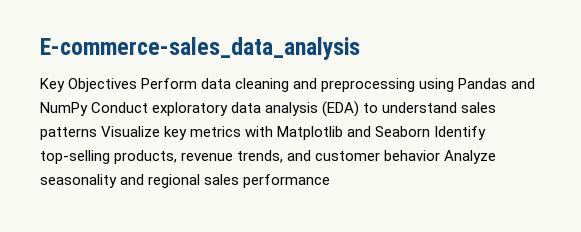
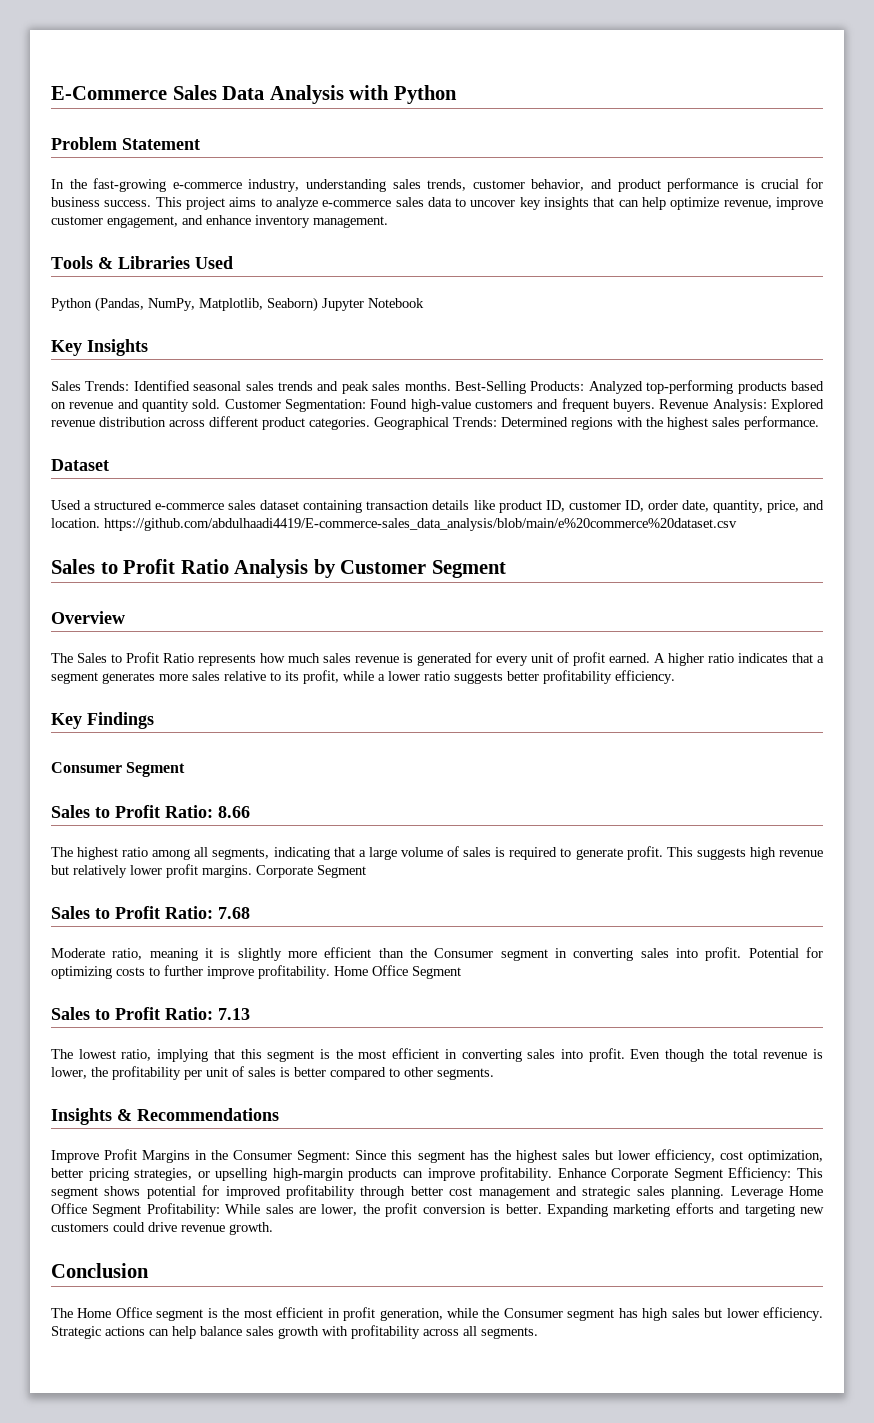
- E-commerce-sales_data_analysis
- Key Objectives Perform data cleaning and preprocessing using Pandas and NumPy Conduct exploratory data analysis (EDA) to understand sales patterns Visualize key metrics with Matplotlib and Seaborn Identify top-selling products, revenue trends, and customer behavior Analyze seasonality and regional sales performance
+ E-Commerce Sales Data Analysis with Python
+ Problem Statement
+ In the fast-growing e-commerce industry, understanding sales trends, customer behavior, and product performance is crucial for business success. This project aims to analyze e-commerce sales data to uncover key insights that can help optimize revenue, improve customer engagement, and enhance inventory management.
+ Tools & Libraries Used
+ Python (Pandas, NumPy, Matplotlib, Seaborn) Jupyter Notebook
+ Key Insights
+ Sales Trends: Identified seasonal sales trends and peak sales months. Best-Selling Products: Analyzed top-performing products based on revenue and quantity sold. Customer Segmentation: Found high-value customers and frequent buyers. Revenue Analysis: Explored revenue distribution across different product categories. Geographical Trends: Determined regions with the highest sales performance.
+ Dataset
+ Used a structured e-commerce sales dataset containing transaction details like product ID, customer ID, order date, quantity, price, and location. https://github.com/abdulhaadi4419/E-commerce-sales_data_analysis/blob/main/e%20commerce%20dataset.csv
+ Sales to Profit Ratio Analysis by Customer Segment
+ Overview
+ The Sales to Profit Ratio represents how much sales revenue is generated for every unit of profit earned. A higher ratio indicates that a segment generates more sales relative to its profit, while a lower ratio suggests better profitability efficiency.
+ Key Findings
+ Consumer Segment
+ Sales to Profit Ratio: 8.66
+ The highest ratio among all segments, indicating that a large volume of sales is required to generate profit. This suggests high revenue but relatively lower profit margins. Corporate Segment
+ Sales to Profit Ratio: 7.68
+ Moderate ratio, meaning it is slightly more efficient than the Consumer segment in converting sales into profit. Potential for optimizing costs to further improve profitability. Home Office Segment
+ Sales to Profit Ratio: 7.13
+ The lowest ratio, implying that this segment is the most efficient in converting sales into profit. Even though the total revenue is lower, the profitability per unit of sales is better compared to other segments.
+ Insights & Recommendations
+ Improve Profit Margins in the Consumer Segment: Since this segment has the highest sales but lower efficiency, cost optimization, better pricing strategies, or upselling high-margin products can improve profitability. Enhance Corporate Segment Efficiency: This segment shows potential for improved profitability through better cost management and strategic sales planning. Leverage Home Office Segment Profitability: While sales are lower, the profit conversion is better. Expanding marketing efforts and targeting new customers could drive revenue growth.
+ Conclusion
+ The Home Office segment is the most efficient in profit generation, while the Consumer segment has high sales but lower efficiency. Strategic actions can help balance sales growth with profitability across all segments.

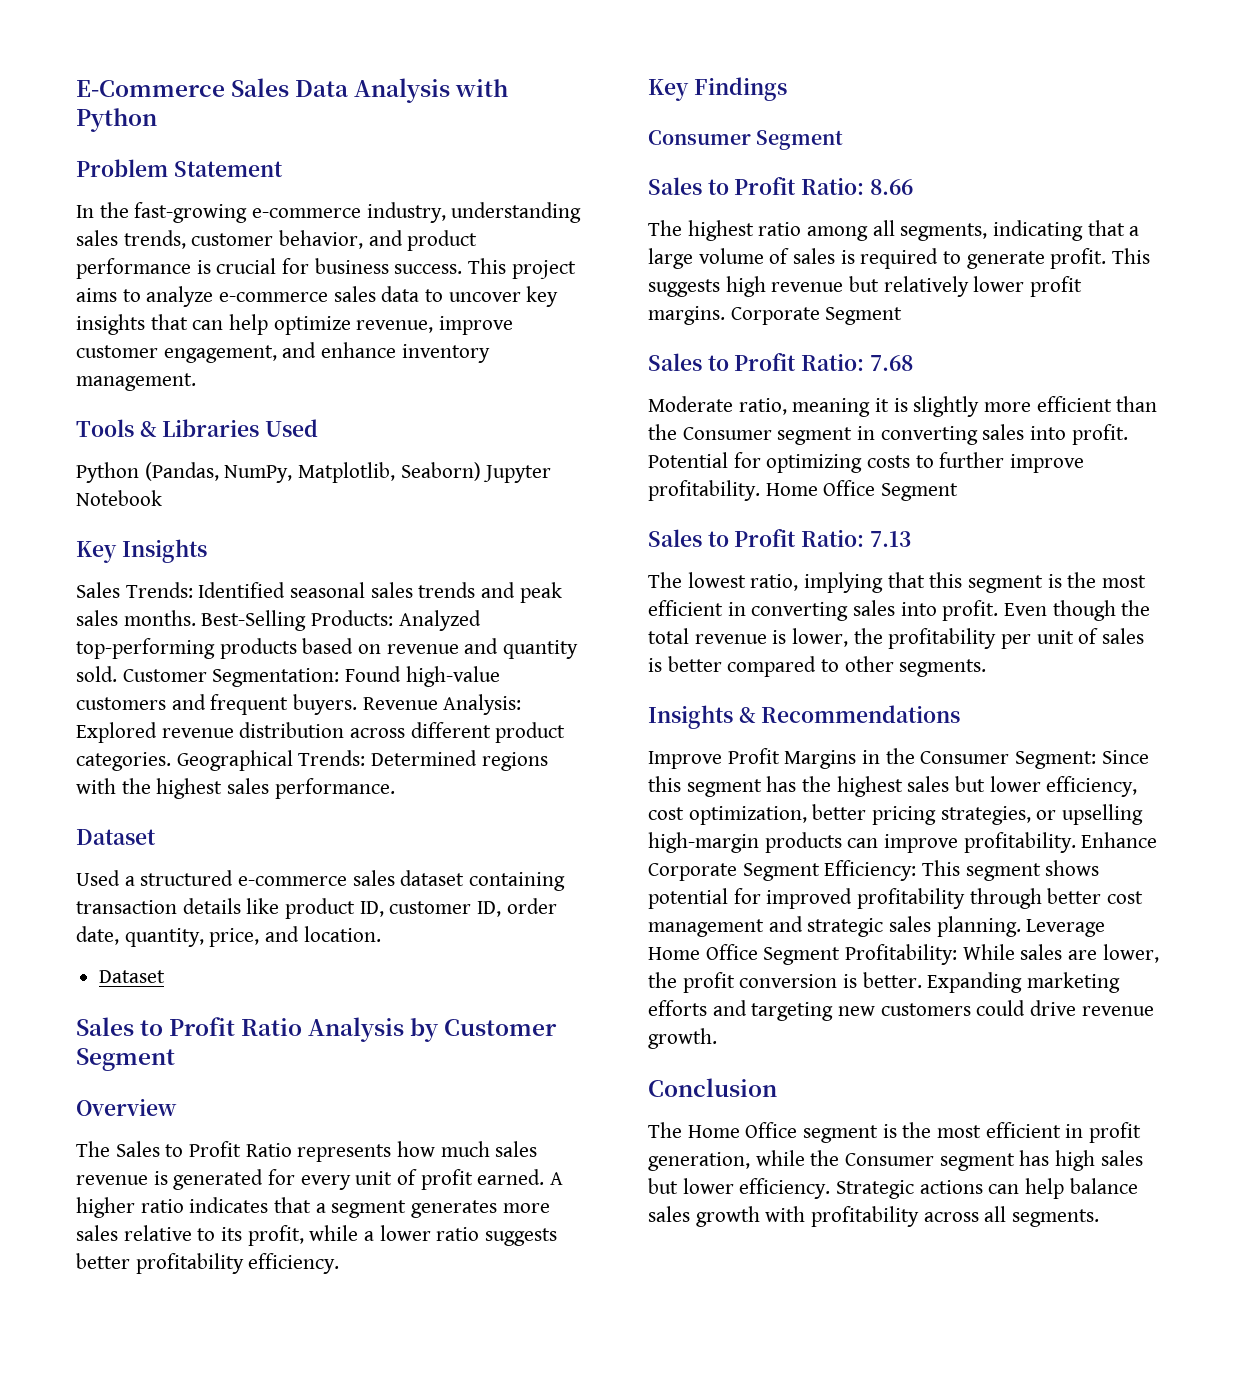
- Used a structured e-commerce sales dataset containing transaction details like product ID, customer ID, order date, quantity, price, and location. https://github.com/abdulhaadi4419/E-commerce-sales_data_analysis/blob/main/e%20commerce%20dataset.csv
+ Used a structured e-commerce sales dataset containing transaction details like product ID, customer ID, order date, quantity, price, and location.
+ Dataset

